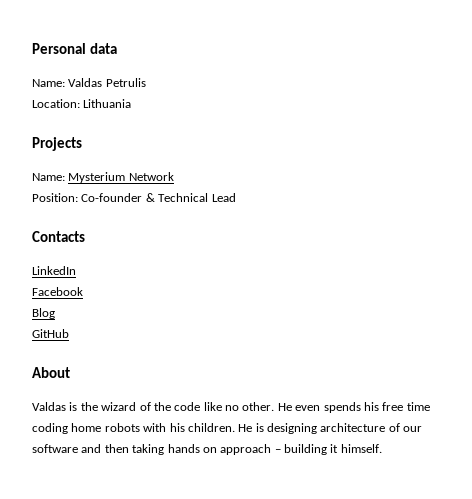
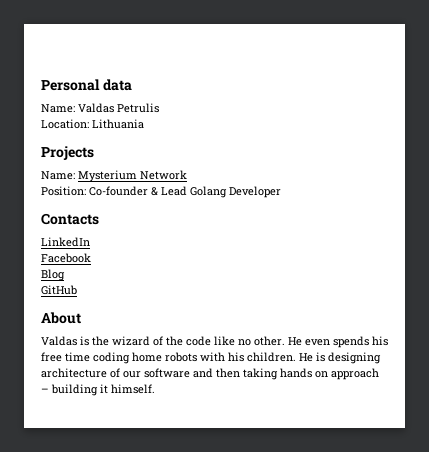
- Position: Co-founder & Technical Lead
+ Position: Co-founder & Lead Golang Developer

